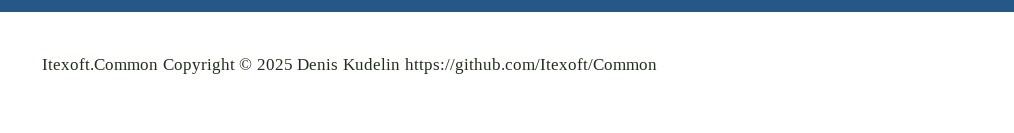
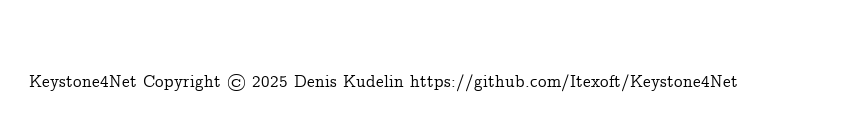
- Itexoft.Common Copyright © 2025 Denis Kudelin https://github.com/Itexoft/Common
+ Keystone4Net Copyright © 2025 Denis Kudelin https://github.com/Itexoft/Keystone4Net

